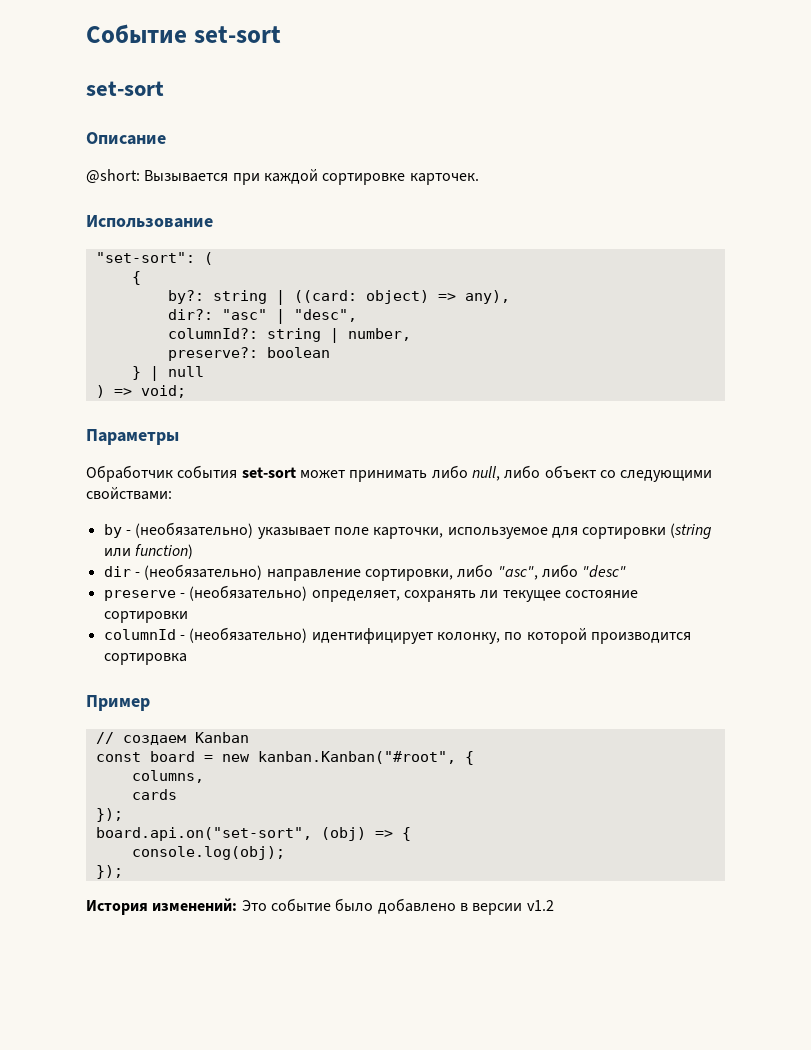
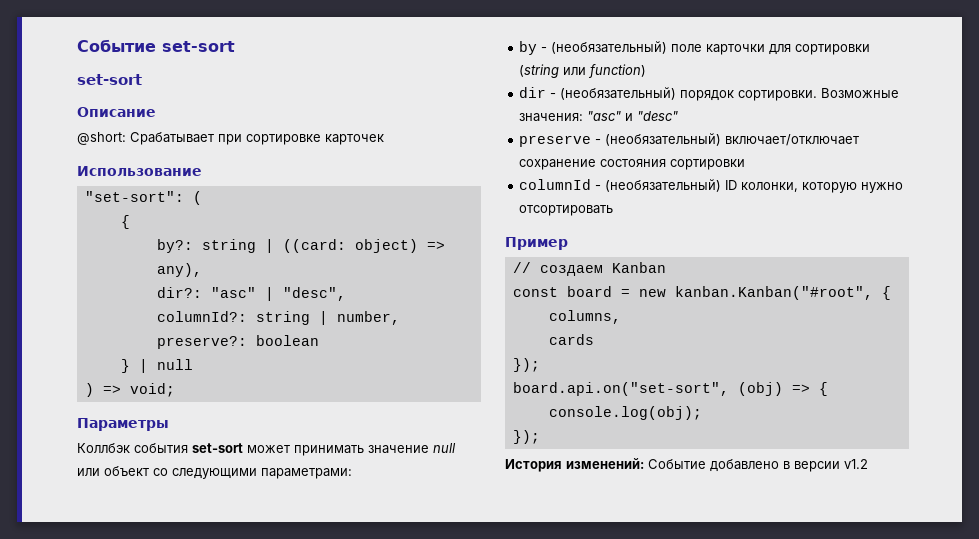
- @short: Вызывается при каждой сортировке карточек.
+ @short: Срабатывает при сортировке карточек
- Обработчик события set-sort может принимать либо null, либо объект со следующими свойствами:
+ Коллбэк события set-sort может принимать значение null или объект со следующими параметрами:
- by - (необязательно) указывает поле карточки, используемое для сортировки (string или function)
+ by - (необязательный) поле карточки для сортировки (string или function)
- dir - (необязательно) направление сортировки, либо "asc", либо "desc"
- preserve - (необязательно) определяет, сохранять ли текущее состояние сортировки
- columnId - (необязательно) идентифицирует колонку, по которой производится сортировка
+ dir - (необязательный) порядок сортировки. Возможные значения: "asc" и "desc"
+ preserve - (необязательный) включает/отключает сохранение состояния сортировки
+ columnId - (необязательный) ID колонки, которую нужно отсортировать
- История изменений: Это событие было добавлено в версии v1.2
+ История изменений: Событие добавлено в версии v1.2

